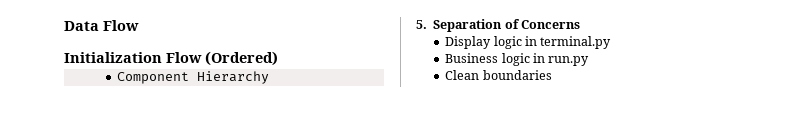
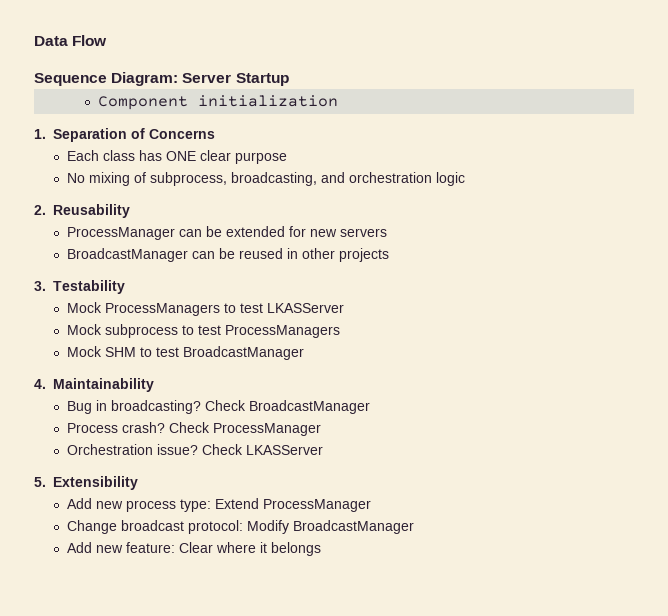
- Initialization Flow (Ordered)
+ Sequence Diagram: Server Startup
- Component Hierarchy
- 5. Separation of Concerns
+ Component initialization
+ 1. Separation of Concerns
- Display logic in terminal.py
- Business logic in run.py
- Clean boundaries
+ Each class has ONE clear purpose
+ No mixing of subprocess, broadcasting, and orchestration logic
+ 2. Reusability
+ ProcessManager can be extended for new servers
+ BroadcastManager can be reused in other projects
+ 3. Testability
+ Mock ProcessManagers to test LKASServer
+ Mock subprocess to test ProcessManagers
+ Mock SHM to test BroadcastManager
+ 4. Maintainability
+ Bug in broadcasting? Check BroadcastManager
+ Process crash? Check ProcessManager
+ Orchestration issue? Check LKASServer
+ 5. Extensibility
+ Add new process type: Extend ProcessManager
+ Change broadcast protocol: Modify BroadcastManager
+ Add new feature: Clear where it belongs

